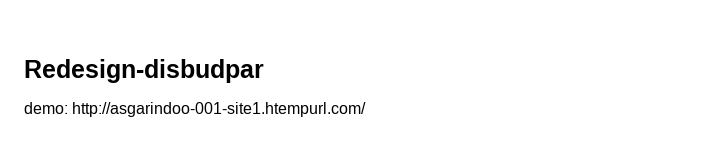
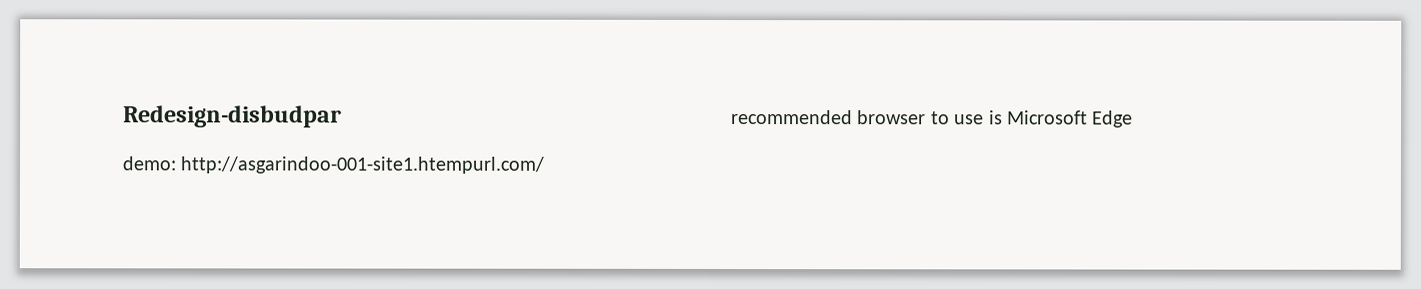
+ recommended browser to use is Microsoft Edge

